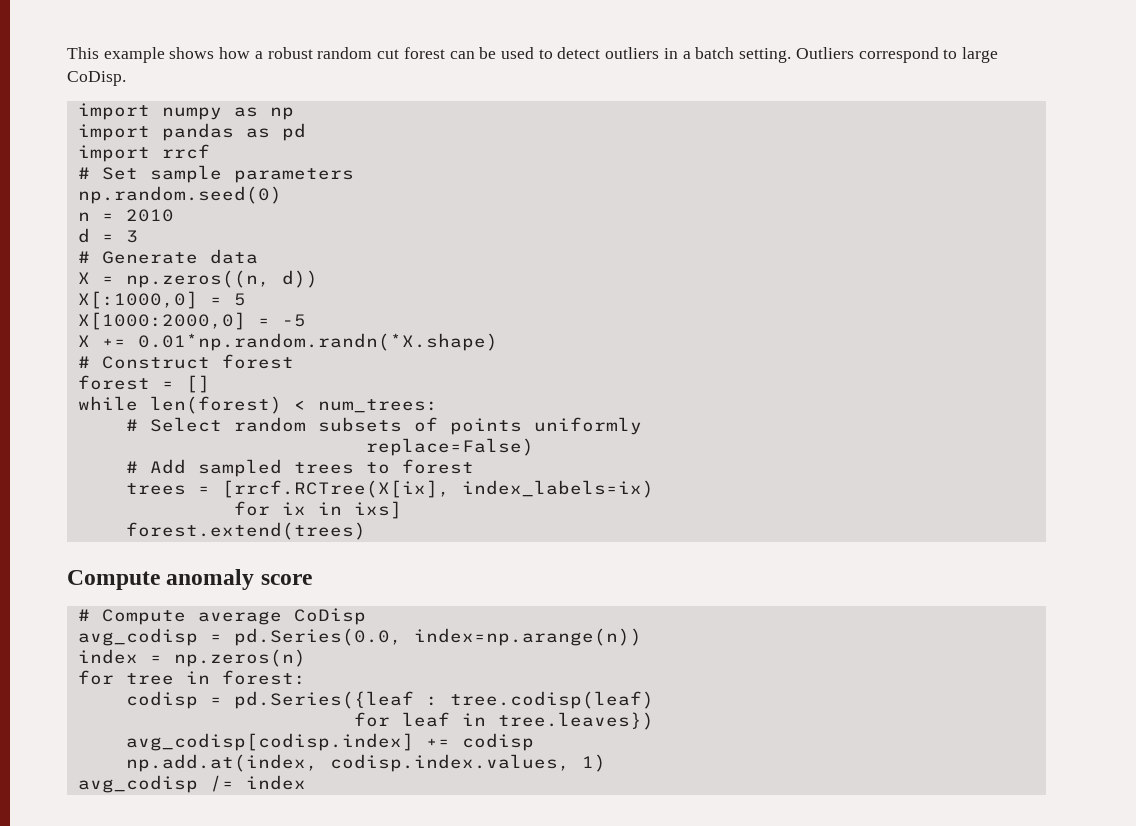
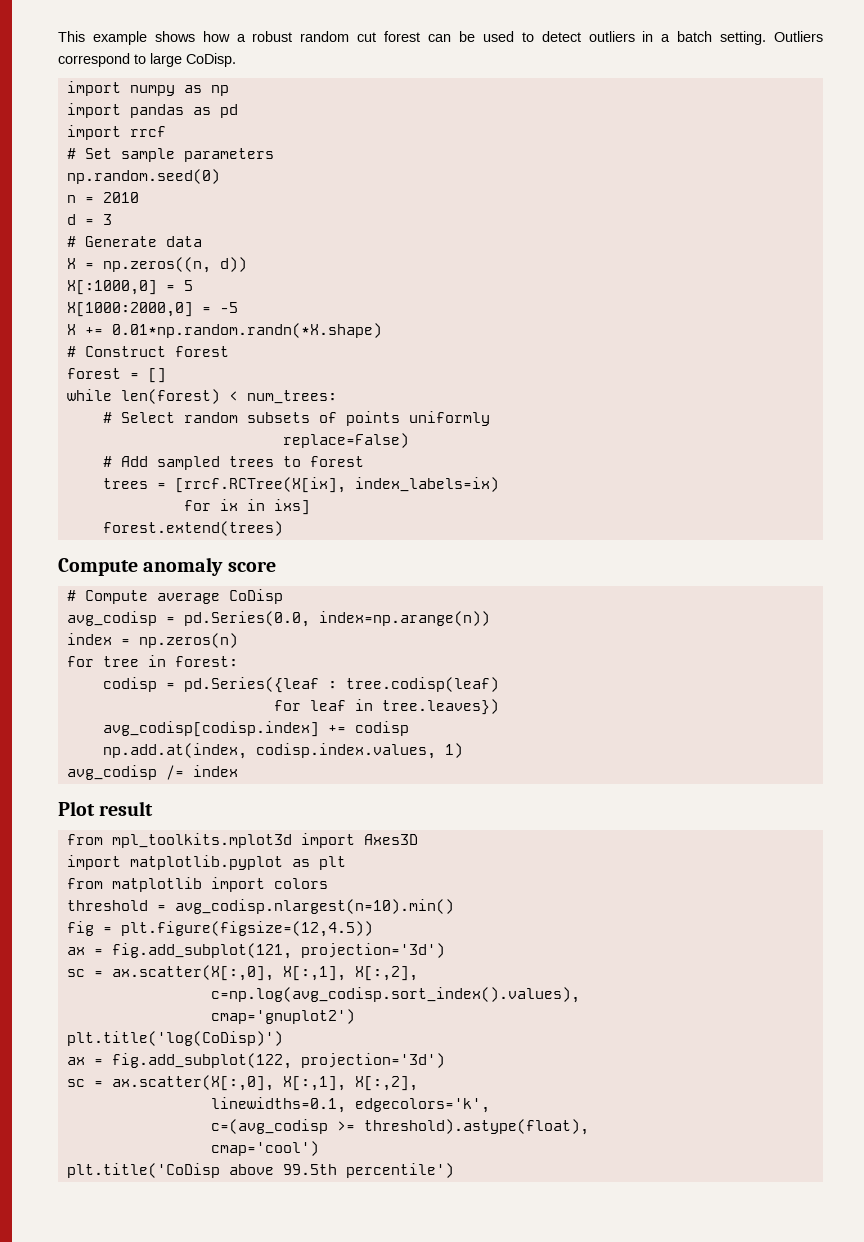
+ Plot result
+ from mpl_toolkits.mplot3d import Axes3D
+ import matplotlib.pyplot as plt
+ from matplotlib import colors
+ threshold = avg_codisp.nlargest(n=10).min()
+ fig = plt.figure(figsize=(12,4.5))
+ ax = fig.add_subplot(121, projection='3d')
+ sc = ax.scatter(X[:,0], X[:,1], X[:,2],
+ c=np.log(avg_codisp.sort_index().values),
+ cmap='gnuplot2')
+ plt.title('log(CoDisp)')
+ ax = fig.add_subplot(122, projection='3d')
+ sc = ax.scatter(X[:,0], X[:,1], X[:,2],
+ linewidths=0.1, edgecolors='k',
+ c=(avg_codisp >= threshold).astype(float),
+ cmap='cool')
+ plt.title('CoDisp above 99.5th percentile')

